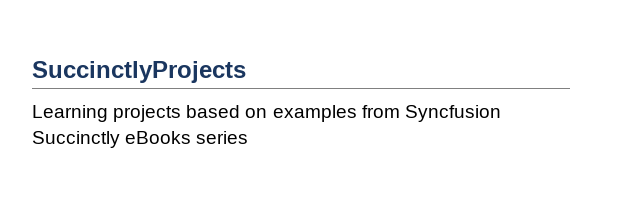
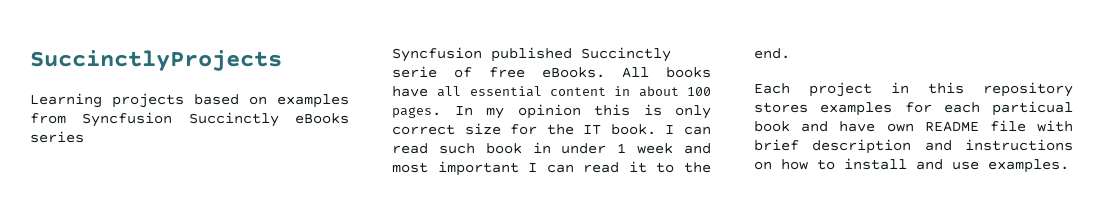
+ Syncfusion published Succinctly serie of free eBooks. All books have all essential content in about 100 pages. In my opinion this is only correct size for the IT book. I can read such book in under 1 week and most important I can read it to the end.
+ Each project in this repository stores examples for each particual book and have own README file with brief description and instructions on how to install and use examples.

